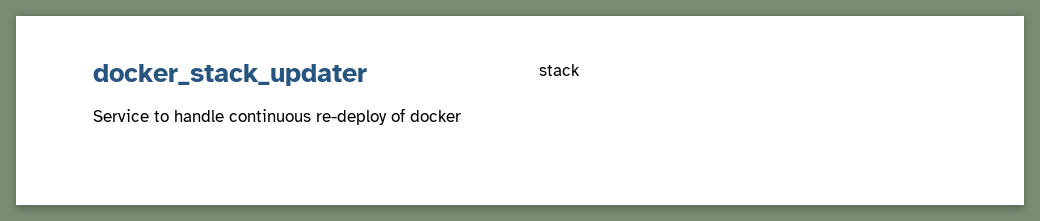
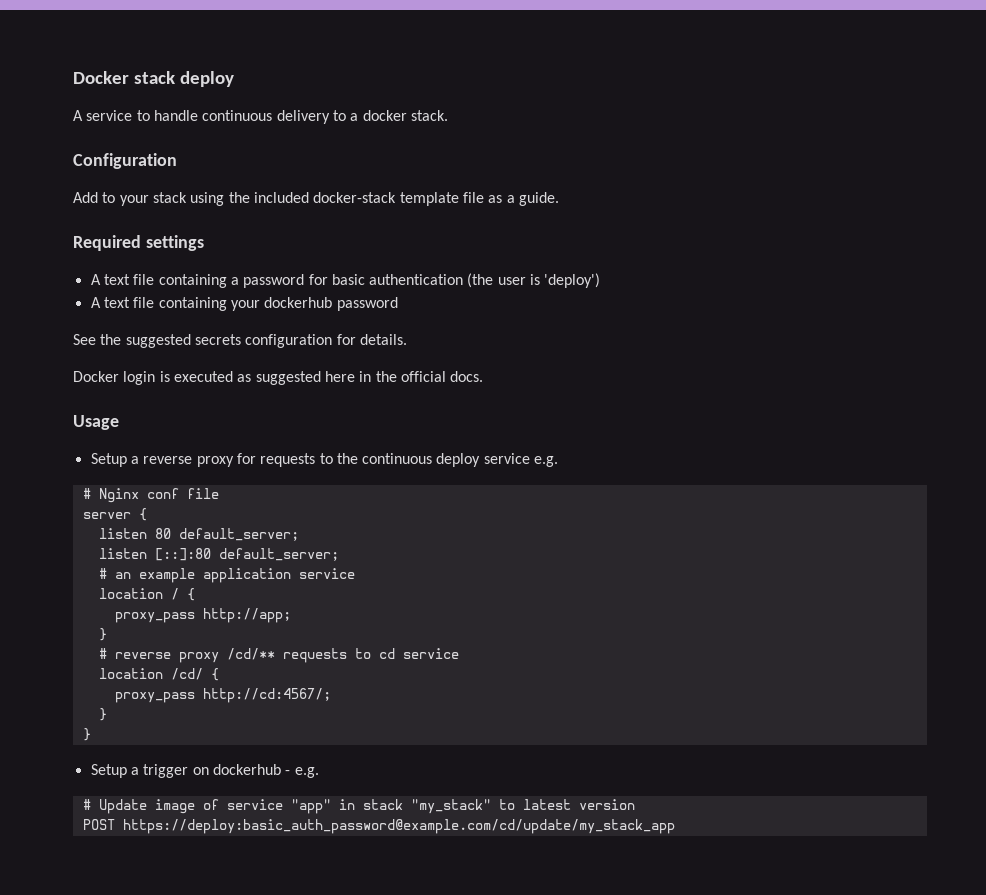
- docker_stack_updater
- Service to handle continuous re-deploy of docker stack
+ Docker stack deploy
+ A service to handle continuous delivery to a docker stack.
+ Configuration
+ Add to your stack using the included docker-stack template file as a guide.
+ Required settings
+ A text file containing a password for basic authentication (the user is 'deploy')
+ A text file containing your dockerhub password
+ See the suggested secrets configuration for details.
+ Docker login is executed as suggested here in the official docs.
+ Usage
+ Setup a reverse proxy for requests to the continuous deploy service e.g.
+ # Nginx conf file
+ server {
+ listen 80 default_server;
+ listen [::]:80 default_server;
+ # an example application service
+ location / {
+ proxy_pass http://app;
+ }
+ # reverse proxy /cd/** requests to cd service
+ location /cd/ {
+ proxy_pass http://cd:4567/;
+ }
+ }
+ Setup a trigger on dockerhub - e.g.
+ # Update image of service "app" in stack "my_stack" to latest version
+ POST https://deploy:basic_auth_password@example.com/cd/update/my_stack_app

